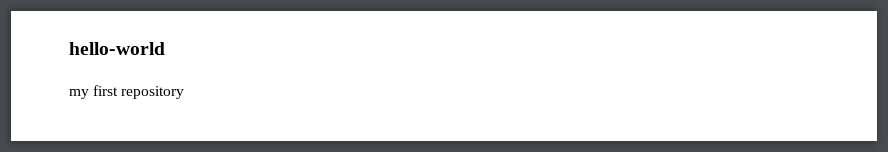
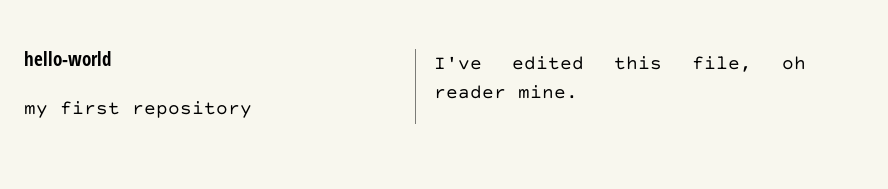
+ I've edited this file, oh reader mine.

